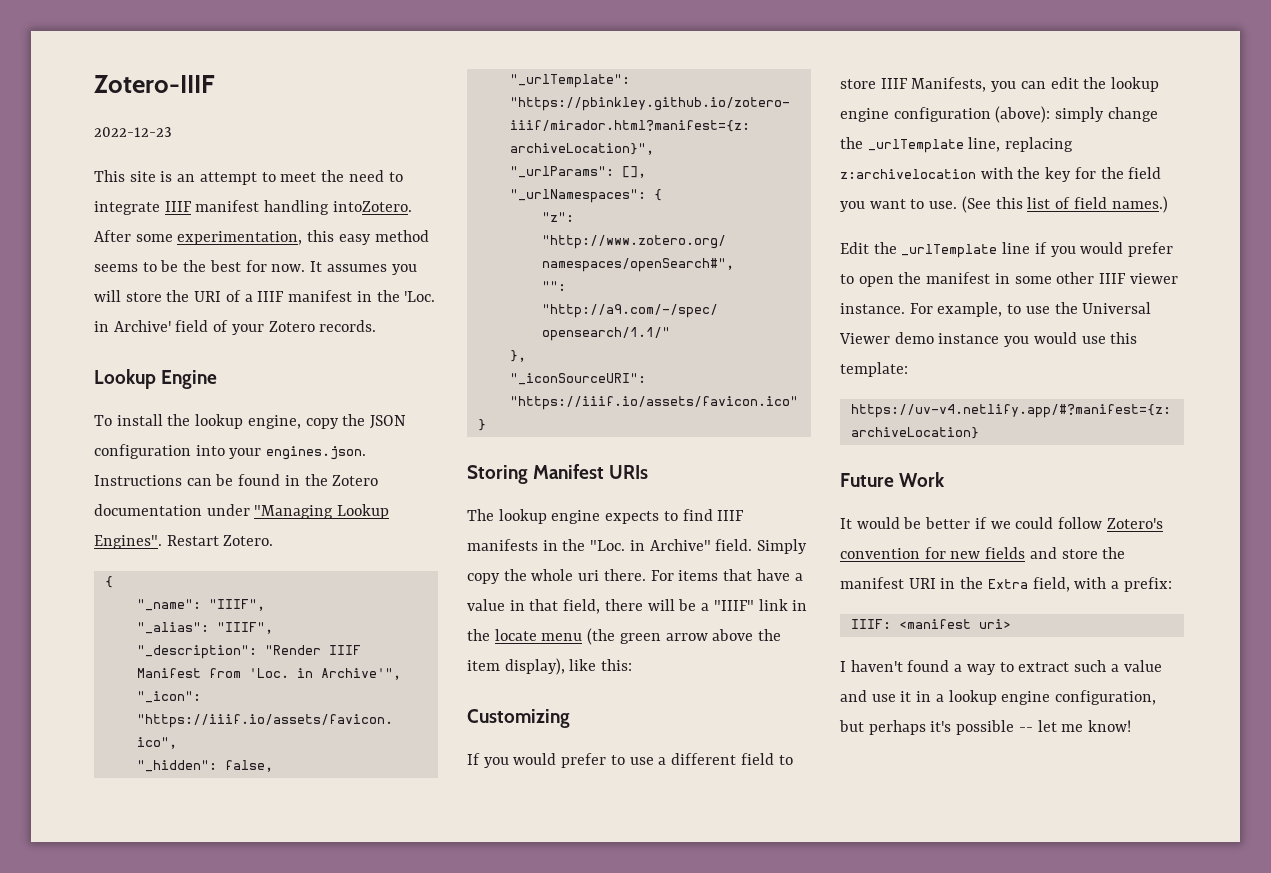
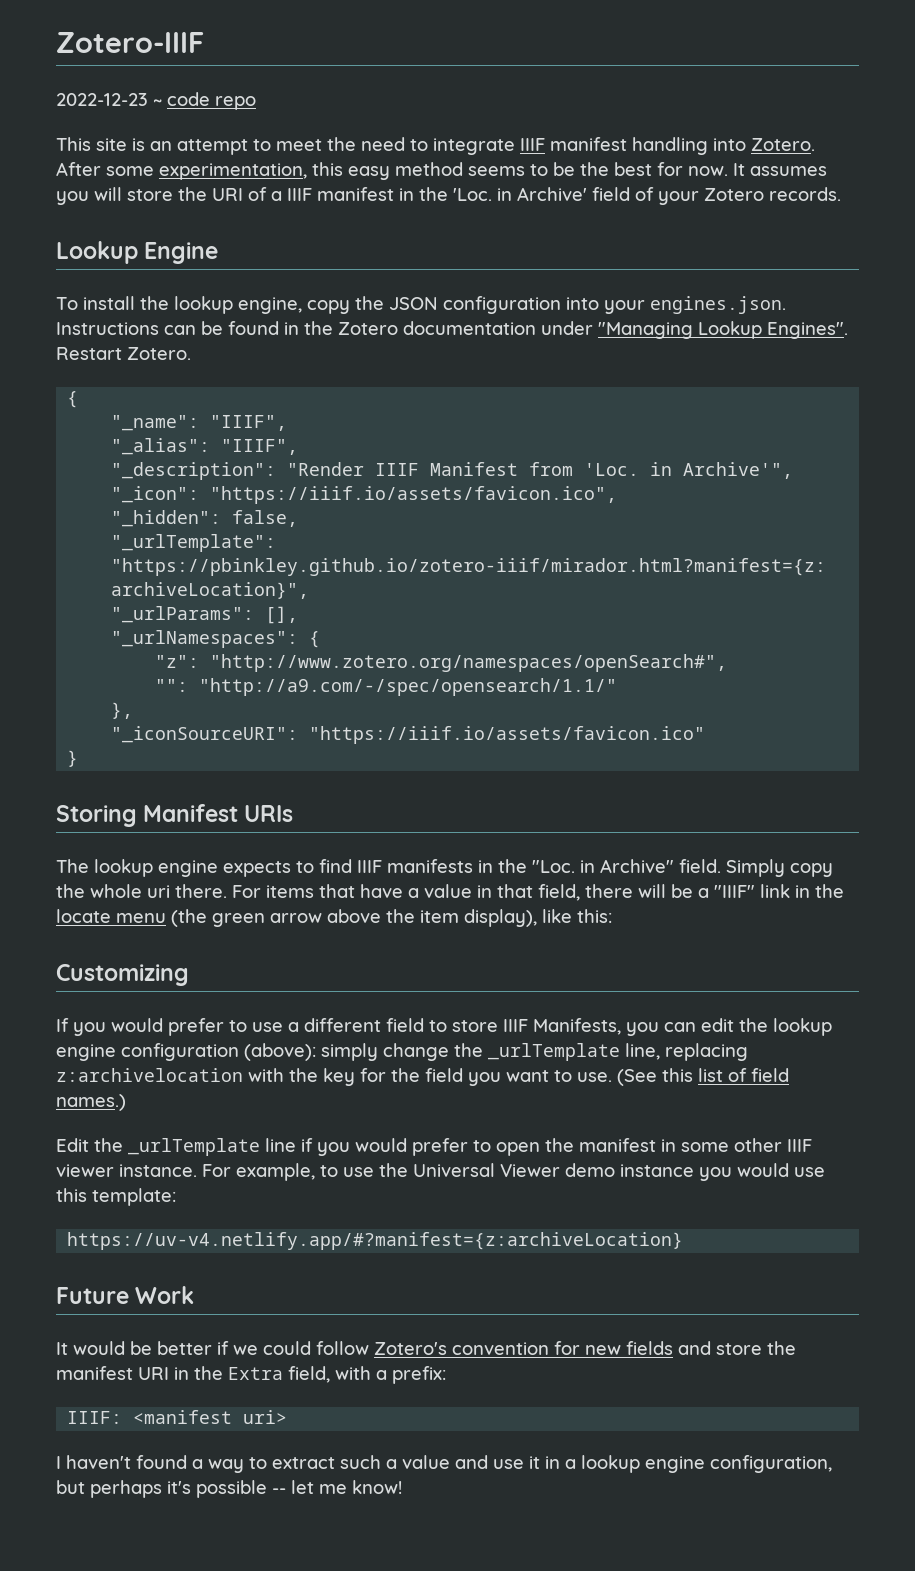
- 2022-12-23
+ 2022-12-23 ~ code repo
- This site is an attempt to meet the need to integrate IIIF manifest handling intoZotero.
+ This site is an attempt to meet the need to integrate IIIF manifest handling into Zotero.

